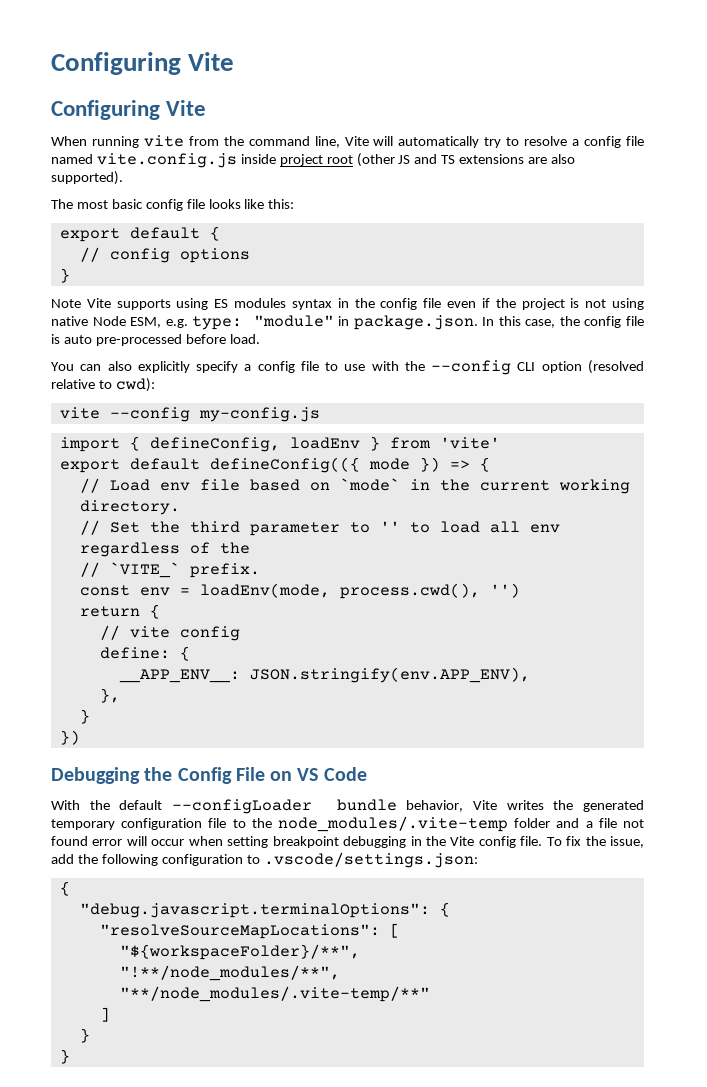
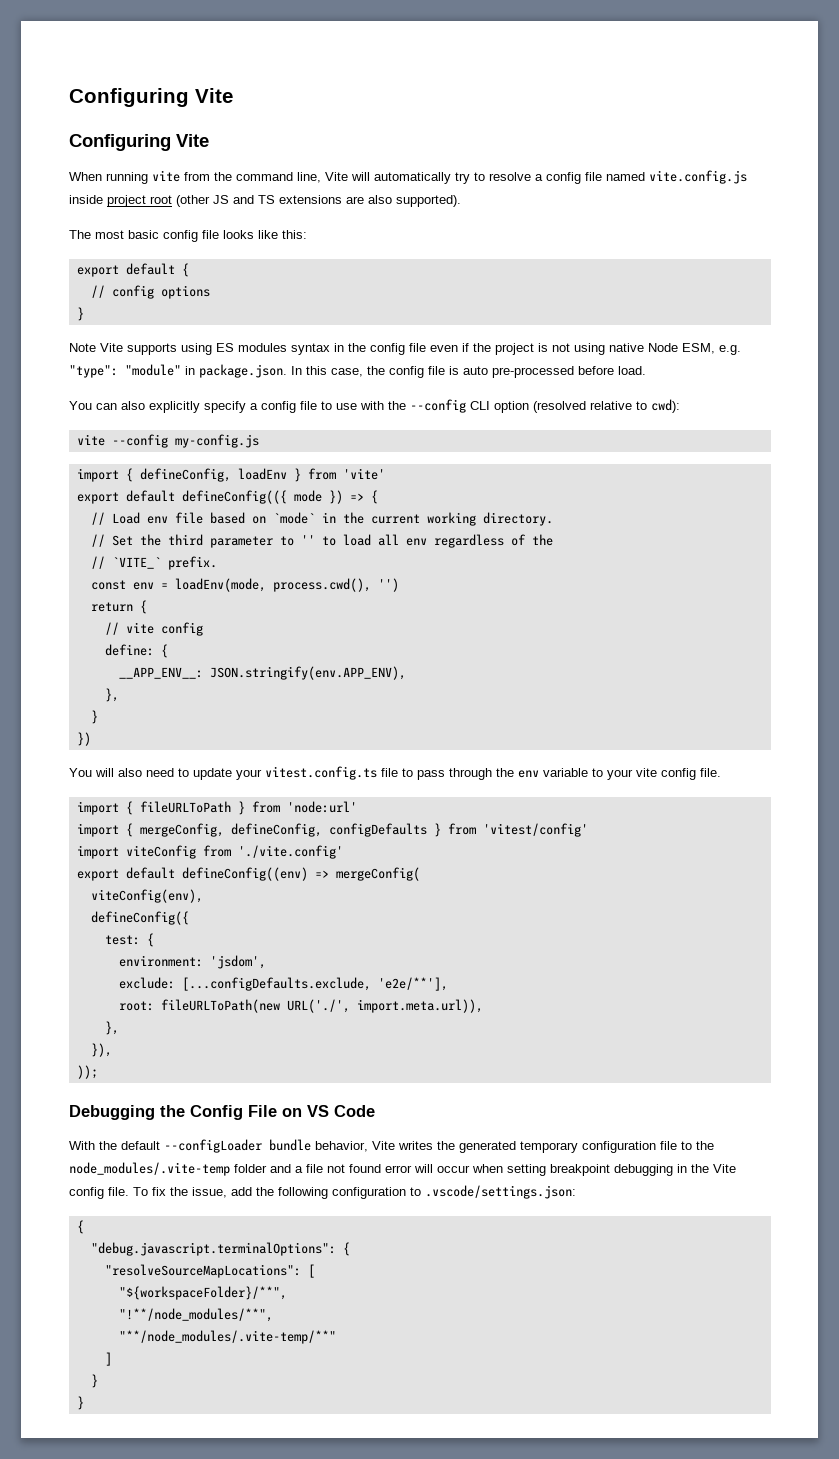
- Note Vite supports using ES modules syntax in the config file even if the project is not using native Node ESM, e.g. type: "module" in package.json. In this case, the config file is auto pre-processed before load.
+ Note Vite supports using ES modules syntax in the config file even if the project is not using native Node ESM, e.g. "type": "module" in package.json. In this case, the config file is auto pre-processed before load.
+ You will also need to update your vitest.config.ts file to pass through the env variable to your vite config file.
+ import { fileURLToPath } from 'node:url'
+ import { mergeConfig, defineConfig, configDefaults } from 'vitest/config'
+ import viteConfig from './vite.config'
+ export default defineConfig((env) => mergeConfig(
+ viteConfig(env),
+ defineConfig({
+ test: {
+ environment: 'jsdom',
+ exclude: [...configDefaults.exclude, 'e2e/**'],
+ root: fileURLToPath(new URL('./', import.meta.url)),
+ },
+ }),
+ ));

